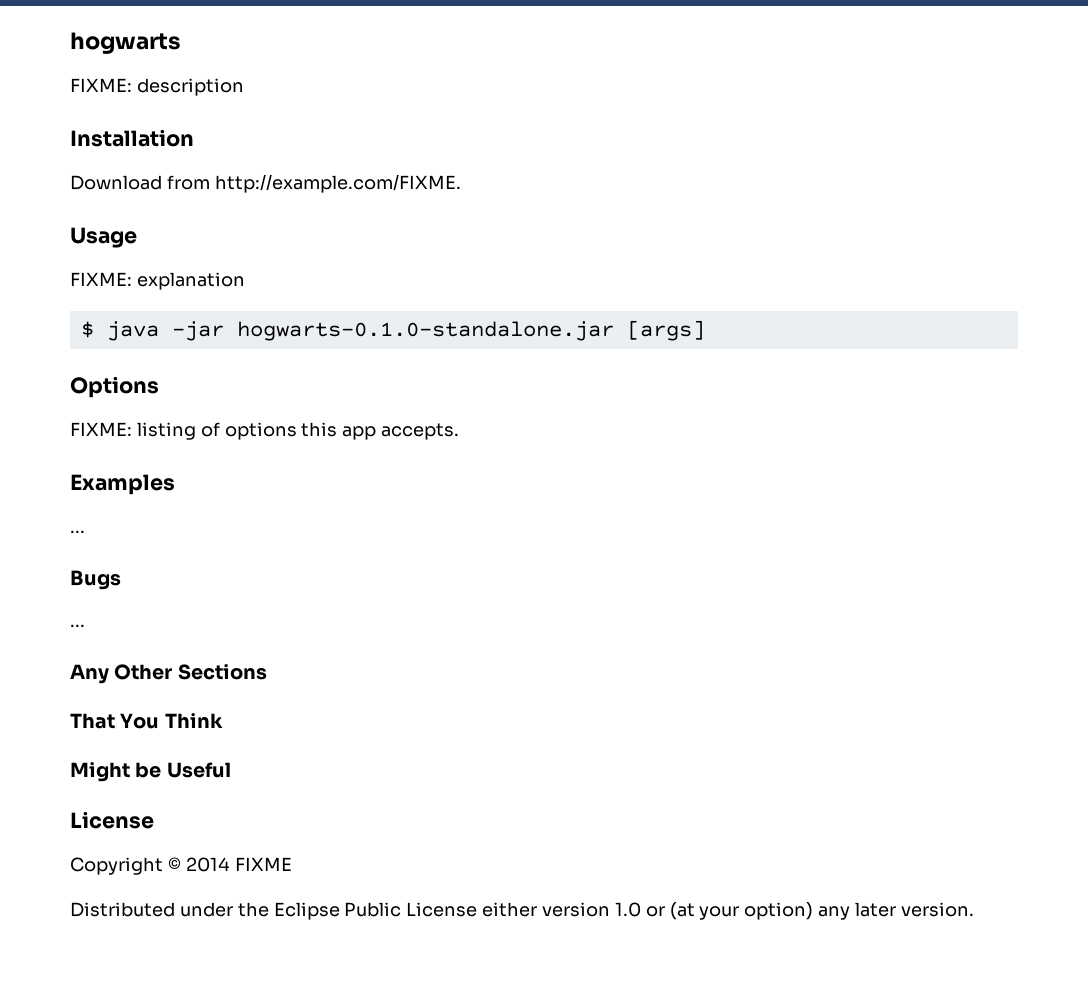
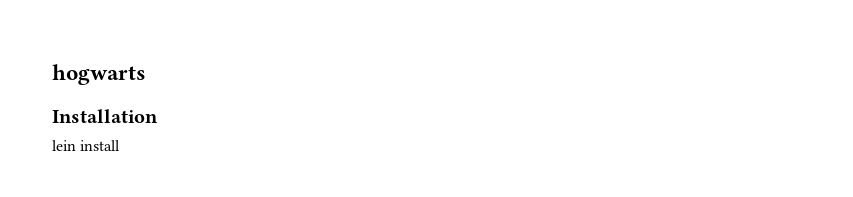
- FIXME: description
- Download from http://example.com/FIXME.
- Usage
- FIXME: explanation
- $ java -jar hogwarts-0.1.0-standalone.jar [args]
- Options
- FIXME: listing of options this app accepts.
- Examples
- ...
- Bugs
- ...
- Any Other Sections
- That You Think
- Might be Useful
- License
- Copyright © 2014 FIXME
- Distributed under the Eclipse Public License either version 1.0 or (at your option) any later version.
+ lein install

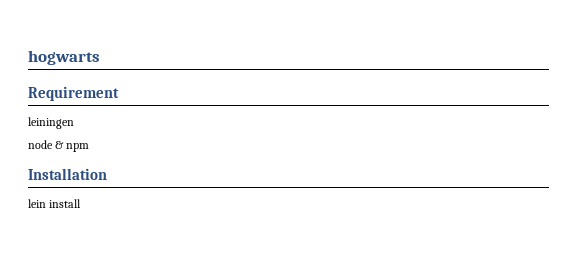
+ Requirement
+ leiningen
+ node & npm

